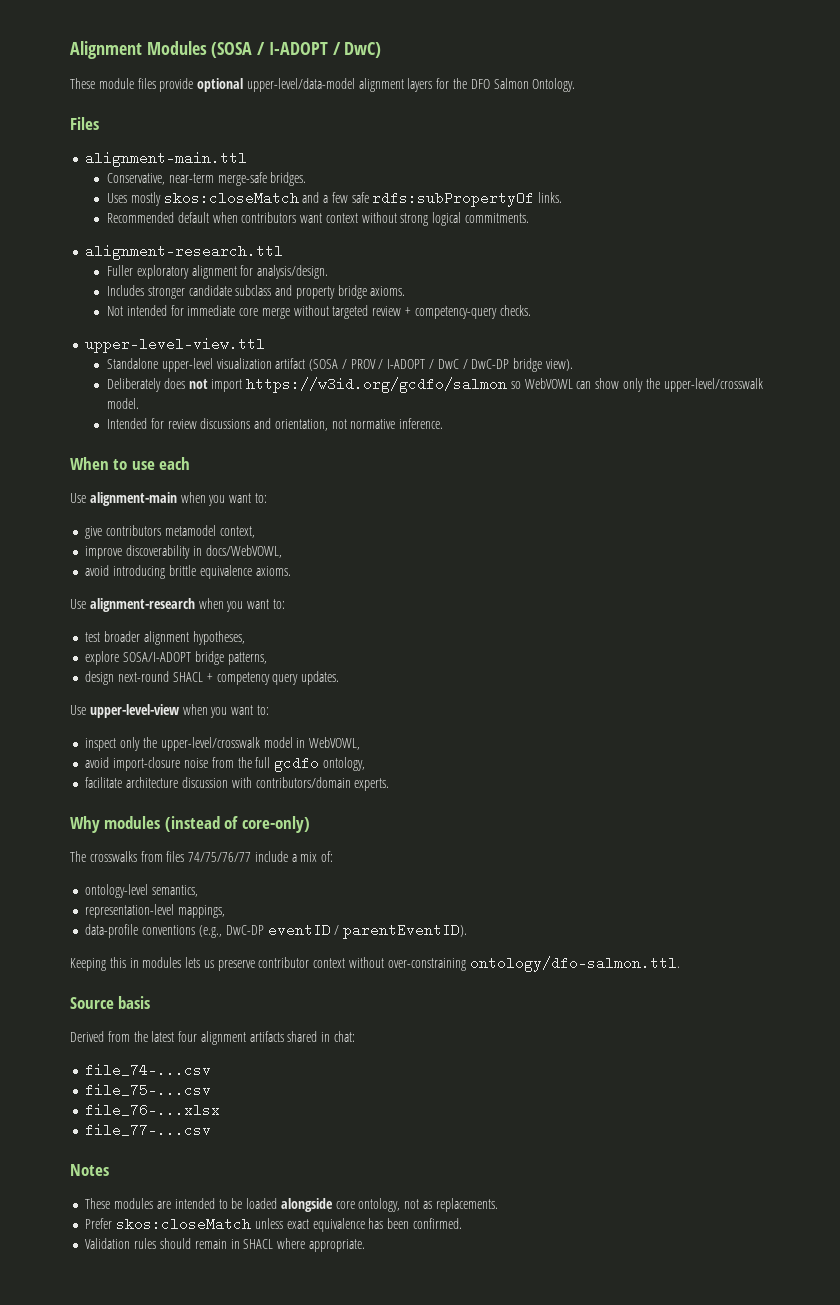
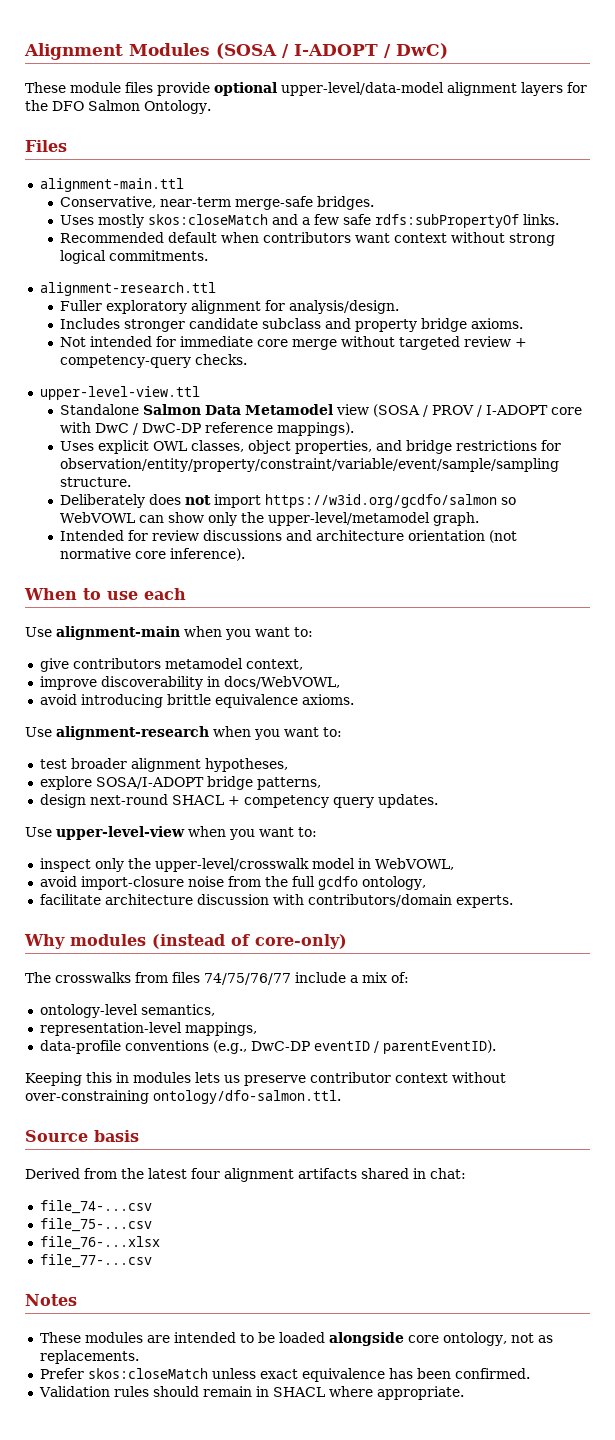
- Standalone upper-level visualization artifact (SOSA / PROV / I-ADOPT / DwC / DwC-DP bridge view).
+ Standalone Salmon Data Metamodel view (SOSA / PROV / I-ADOPT core with DwC / DwC-DP reference mappings).
+ Uses explicit OWL classes, object properties, and bridge restrictions for observation/entity/property/constraint/variable/event/sample/sampling structure.
- Deliberately does not import https://w3id.org/gcdfo/salmon so WebVOWL can show only the upper-level/crosswalk model.
+ Deliberately does not import https://w3id.org/gcdfo/salmon so WebVOWL can show only the upper-level/metamodel graph.
- Intended for review discussions and orientation, not normative inference.
+ Intended for review discussions and architecture orientation (not normative core inference).

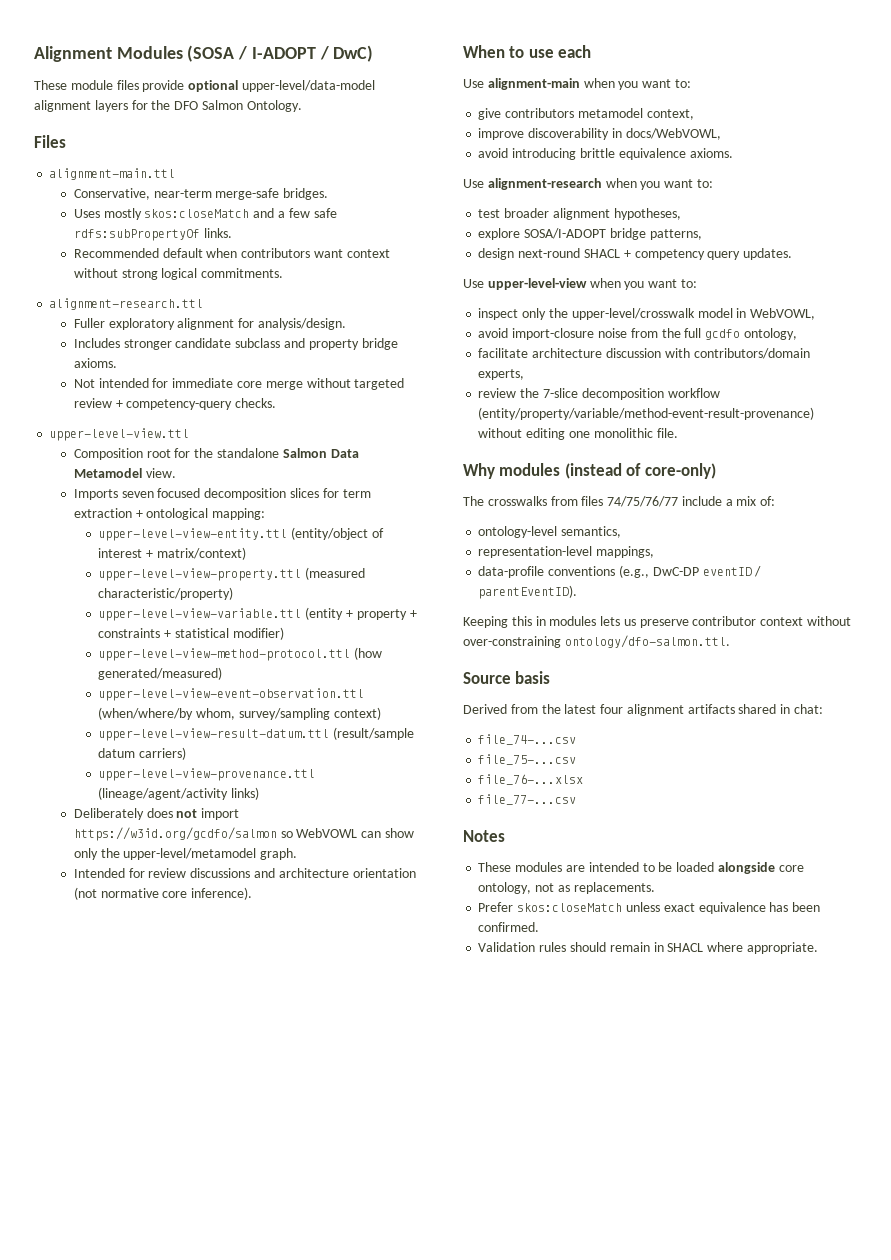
- Standalone Salmon Data Metamodel view (SOSA / PROV / I-ADOPT core with DwC / DwC-DP reference mappings).
- Uses explicit OWL classes, object properties, and bridge restrictions for observation/entity/property/constraint/variable/event/sample/sampling structure.
+ Composition root for the standalone Salmon Data Metamodel view.
+ Imports seven focused decomposition slices for term extraction + ontological mapping:
+ upper-level-view-entity.ttl (entity/object of interest + matrix/context)
+ upper-level-view-property.ttl (measured characteristic/property)
+ upper-level-view-variable.ttl (entity + property + constraints + statistical modifier)
+ upper-level-view-method-protocol.ttl (how generated/measured)
+ upper-level-view-event-observation.ttl (when/where/by whom, survey/sampling context)
+ upper-level-view-result-datum.ttl (result/sample datum carriers)
+ upper-level-view-provenance.ttl (lineage/agent/activity links)
- facilitate architecture discussion with contributors/domain experts.
+ facilitate architecture discussion with contributors/domain experts,
+ review the 7-slice decomposition workflow (entity/property/variable/method-event-result-provenance) without editing one monolithic file.

